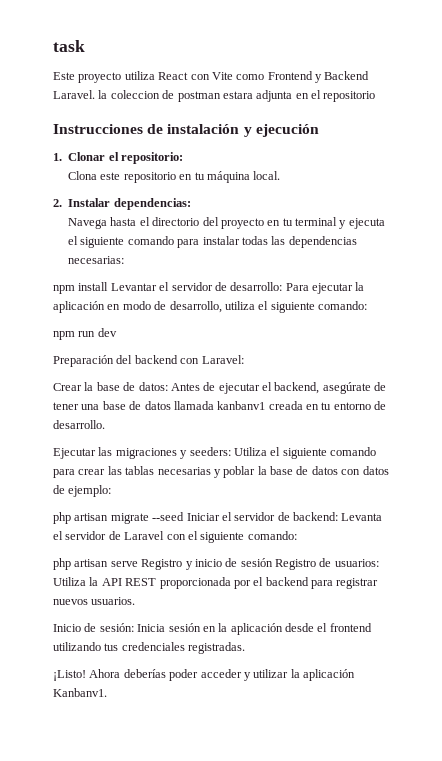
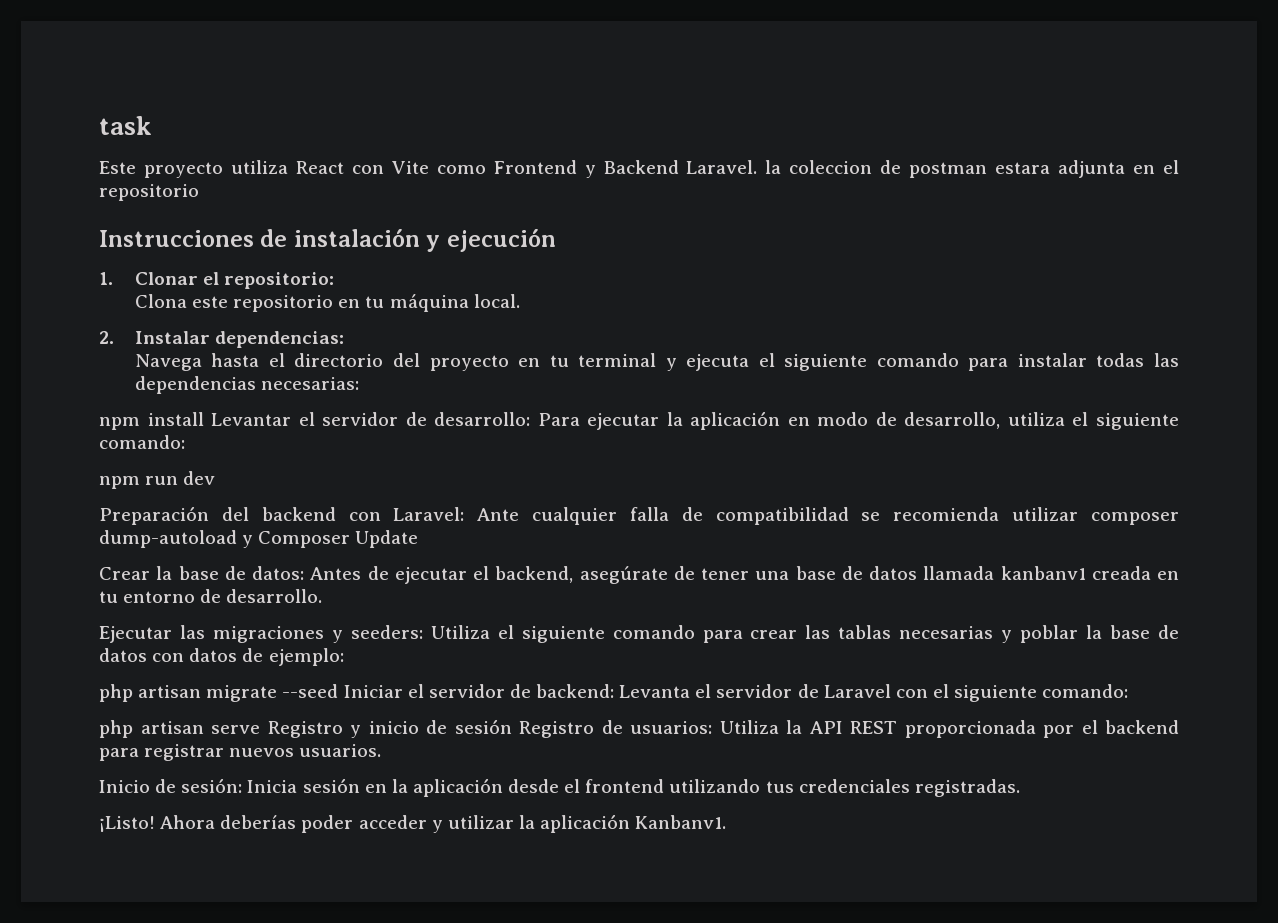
- Preparación del backend con Laravel:
+ Preparación del backend con Laravel: Ante cualquier falla de compatibilidad se recomienda utilizar composer dump-autoload y Composer Update

